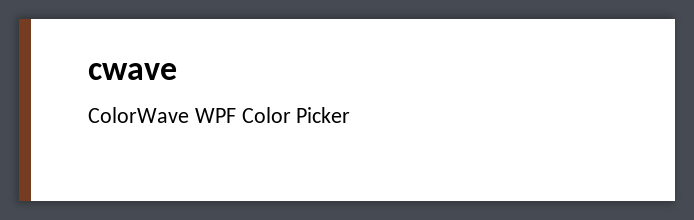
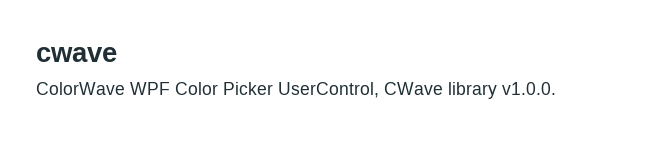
- ColorWave WPF Color Picker
+ ColorWave WPF Color Picker UserControl, CWave library v1.0.0.

